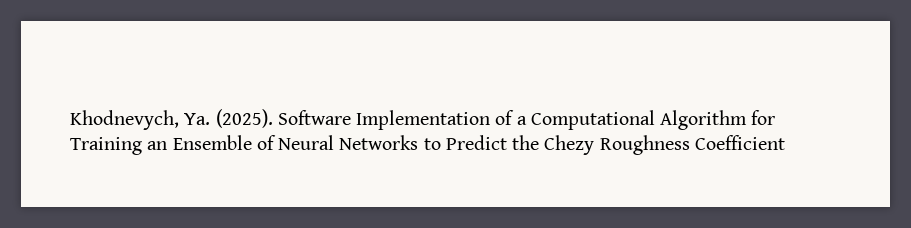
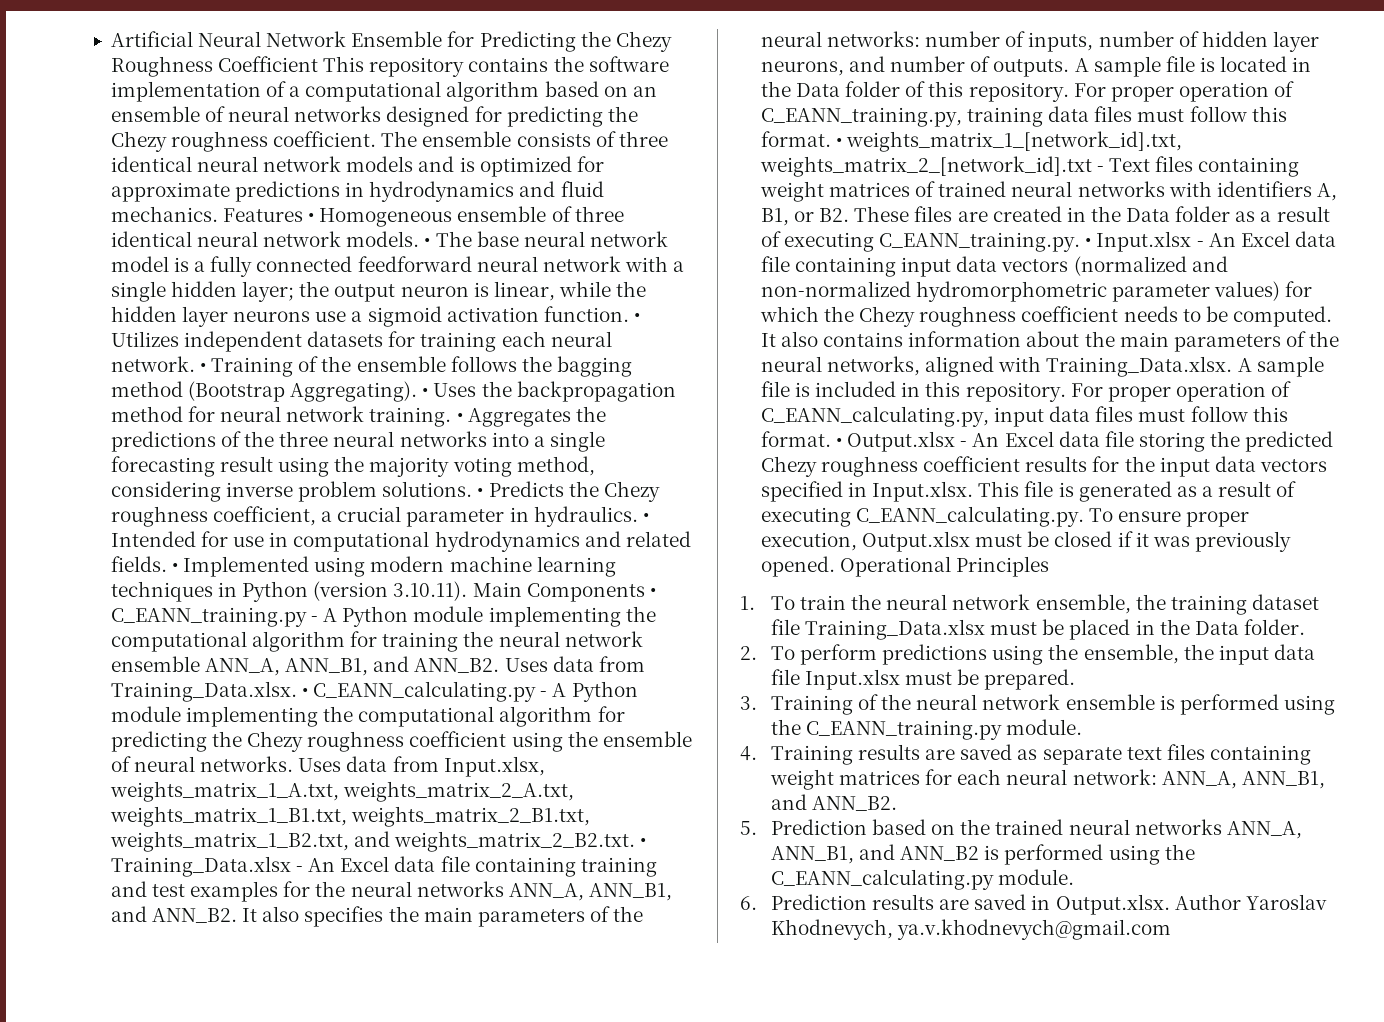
- Khodnevych, Ya. (2025). Software Implementation of a Computational Algorithm for Training an Ensemble of Neural Networks to Predict the Chezy Roughness Coefficient
+ Artificial Neural Network Ensemble for Predicting the Chezy Roughness Coefficient This repository contains the software implementation of a computational algorithm based on an ensemble of neural networks designed for predicting the Chezy roughness coefficient. The ensemble consists of three identical neural network models and is optimized for approximate predictions in hydrodynamics and fluid mechanics. Features • Homogeneous ensemble of three identical neural network models. • The base neural network model is a fully connected feedforward neural network with a single hidden layer; the output neuron is linear, while the hidden layer neurons use a sigmoid activation function. • Utilizes independent datasets for training each neural network. • Training of the ensemble follows the bagging method (Bootstrap Aggregating). • Uses the backpropagation method for neural network training. • Aggregates the predictions of the three neural networks into a single forecasting result using the majority voting method, considering inverse problem solutions. • Predicts the Chezy roughness coefficient, a crucial parameter in hydraulics. • Intended for use in computational hydrodynamics and related fields. • Implemented using modern machine learning techniques in Python (version 3.10.11). Main Components • C_EANN_training.py - A Python module implementing the computational algorithm for training the neural network ensemble ANN_A, ANN_B1, and ANN_B2. Uses data from Training_Data.xlsx. • C_EANN_calculating.py - A Python module implementing the computational algorithm for predicting the Chezy roughness coefficient using the ensemble of neural networks. Uses data from Input.xlsx, weights_matrix_1_A.txt, weights_matrix_2_A.txt, weights_matrix_1_B1.txt, weights_matrix_2_B1.txt, weights_matrix_1_B2.txt, and weights_matrix_2_B2.txt. • Training_Data.xlsx - An Excel data file containing training and test examples for the neural networks ANN_A, ANN_B1, and ANN_B2. It also specifies the main parameters of the neural networks: number of inputs, number of hidden layer neurons, and number of outputs. A sample file is located in the Data folder of this repository. For proper operation of C_EANN_training.py, training data files must follow this format. • weights_matrix_1_[network_id].txt, weights_matrix_2_[network_id].txt - Text files containing weight matrices of trained neural networks with identifiers A, B1, or B2. These files are created in the Data folder as a result of executing C_EANN_training.py. • Input.xlsx - An Excel data file containing input data vectors (normalized and non-normalized hydromorphometric parameter values) for which the Chezy roughness coefficient needs to be computed. It also contains information about the main parameters of the neural networks, aligned with Training_Data.xlsx. A sample file is included in this repository. For proper operation of C_EANN_calculating.py, input data files must follow this format. • Output.xlsx - An Excel data file storing the predicted Chezy roughness coefficient results for the input data vectors specified in Input.xlsx. This file is generated as a result of executing C_EANN_calculating.py. To ensure proper execution, Output.xlsx must be closed if it was previously opened. Operational Principles
+ 1. To train the neural network ensemble, the training dataset file Training_Data.xlsx must be placed in the Data folder.
+ 2. To perform predictions using the ensemble, the input data file Input.xlsx must be prepared.
+ 3. Training of the neural network ensemble is performed using the C_EANN_training.py module.
+ 4. Training results are saved as separate text files containing weight matrices for each neural network: ANN_A, ANN_B1, and ANN_B2.
+ 5. Prediction based on the trained neural networks ANN_A, ANN_B1, and ANN_B2 is performed using the C_EANN_calculating.py module.
+ 6. Prediction results are saved in Output.xlsx. Author Yaroslav Khodnevych, ya.v.khodnevych@gmail.com

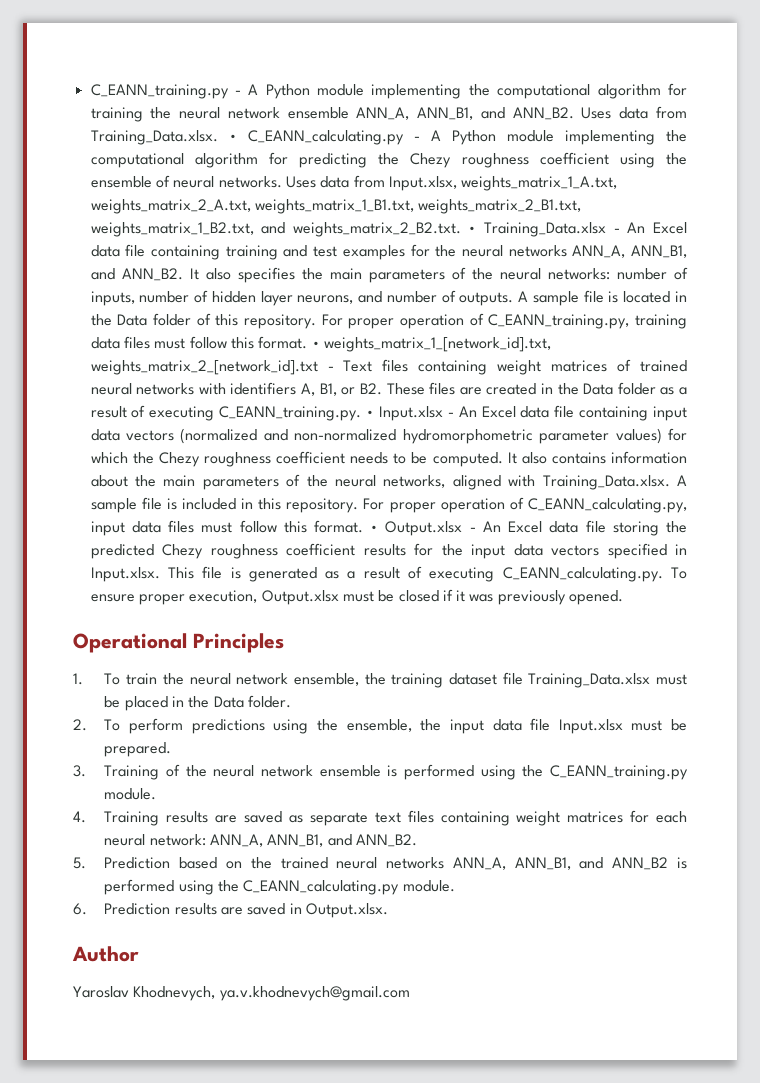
- Artificial Neural Network Ensemble for Predicting the Chezy Roughness Coefficient This repository contains the software implementation of a computational algorithm based on an ensemble of neural networks designed for predicting the Chezy roughness coefficient. The ensemble consists of three identical neural network models and is optimized for approximate predictions in hydrodynamics and fluid mechanics. Features • Homogeneous ensemble of three identical neural network models. • The base neural network model is a fully connected feedforward neural network with a single hidden layer; the output neuron is linear, while the hidden layer neurons use a sigmoid activation function. • Utilizes independent datasets for training each neural network. • Training of the ensemble follows the bagging method (Bootstrap Aggregating). • Uses the backpropagation method for neural network training. • Aggregates the predictions of the three neural networks into a single forecasting result using the majority voting method, considering inverse problem solutions. • Predicts the Chezy roughness coefficient, a crucial parameter in hydraulics. • Intended for use in computational hydrodynamics and related fields. • Implemented using modern machine learning techniques in Python (version 3.10.11). Main Components • C_EANN_training.py - A Python module implementing the computational algorithm for training the neural network ensemble ANN_A, ANN_B1, and ANN_B2.
+ C_EANN_training.py - A Python module implementing the computational algorithm for training the neural network ensemble ANN_A, ANN_B1, and ANN_B2.
- • Output.xlsx - An Excel data file storing the predicted Chezy roughness coefficient results for the input data vectors specified in Input.xlsx. This file is generated as a result of executing C_EANN_calculating.py. To ensure proper execution, Output.xlsx must be closed if it was previously opened. Operational Principles
+ • Output.xlsx - An Excel data file storing the predicted Chezy roughness coefficient results for the input data vectors specified in Input.xlsx. This file is generated as a result of executing C_EANN_calculating.py. To ensure proper execution, Output.xlsx must be closed if it was previously opened.
+ Operational Principles
- 6. Prediction results are saved in Output.xlsx. Author Yaroslav Khodnevych, ya.v.khodnevych@gmail.com
+ 6. Prediction results are saved in Output.xlsx.
+ Author
+ Yaroslav Khodnevych, ya.v.khodnevych@gmail.com

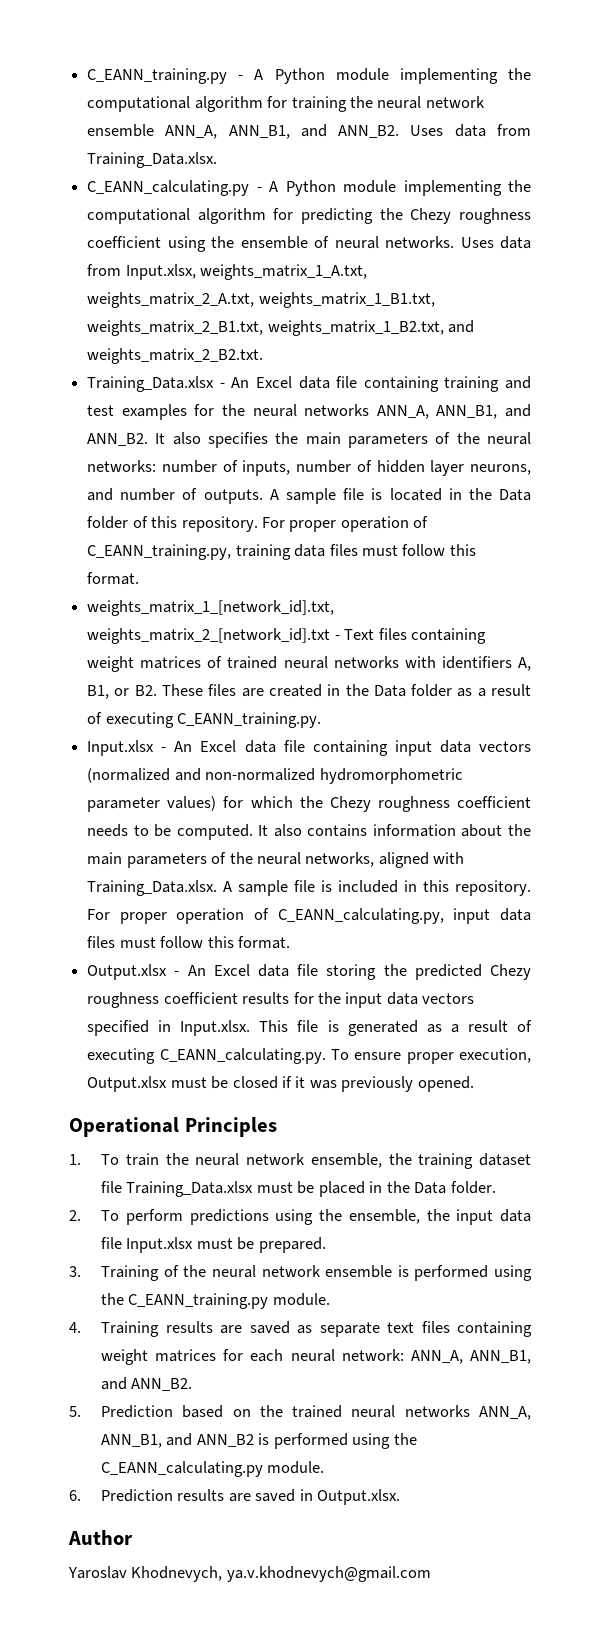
- Uses data from Training_Data.xlsx. • C_EANN_calculating.py - A Python module implementing the computational algorithm for predicting the Chezy roughness coefficient using the ensemble of neural networks.
+ Uses data from Training_Data.xlsx.
+ C_EANN_calculating.py - A Python module implementing the computational algorithm for predicting the Chezy roughness coefficient using the ensemble of neural networks.
- Uses data from Input.xlsx, weights_matrix_1_A.txt, weights_matrix_2_A.txt, weights_matrix_1_B1.txt, weights_matrix_2_B1.txt, weights_matrix_1_B2.txt, and weights_matrix_2_B2.txt. • Training_Data.xlsx - An Excel data file containing training and test examples for the neural networks ANN_A, ANN_B1, and ANN_B2.
+ Uses data from Input.xlsx, weights_matrix_1_A.txt, weights_matrix_2_A.txt, weights_matrix_1_B1.txt, weights_matrix_2_B1.txt, weights_matrix_1_B2.txt, and weights_matrix_2_B2.txt.
+ Training_Data.xlsx - An Excel data file containing training and test examples for the neural networks ANN_A, ANN_B1, and ANN_B2.
- For proper operation of C_EANN_training.py, training data files must follow this format. • weights_matrix_1_[network_id].txt, weights_matrix_2_[network_id].txt - Text files containing weight matrices of trained neural networks with identifiers A, B1, or B2. These files are created in the Data folder as a result of executing C_EANN_training.py. • Input.xlsx - An Excel data file containing input data vectors (normalized and non-normalized hydromorphometric parameter values) for which the Chezy roughness coefficient needs to be computed.
+ For proper operation of C_EANN_training.py, training data files must follow this format.
+ weights_matrix_1_[network_id].txt, weights_matrix_2_[network_id].txt - Text files containing weight matrices of trained neural networks with identifiers A, B1, or B2. These files are created in the Data folder as a result of executing C_EANN_training.py.
+ Input.xlsx - An Excel data file containing input data vectors (normalized and non-normalized hydromorphometric parameter values) for which the Chezy roughness coefficient needs to be computed.
- For proper operation of C_EANN_calculating.py, input data files must follow this format. • Output.xlsx - An Excel data file storing the predicted Chezy roughness coefficient results for the input data vectors specified in Input.xlsx. This file is generated as a result of executing C_EANN_calculating.py. To ensure proper execution, Output.xlsx must be closed if it was previously opened.
+ For proper operation of C_EANN_calculating.py, input data files must follow this format.
+ Output.xlsx - An Excel data file storing the predicted Chezy roughness coefficient results for the input data vectors specified in Input.xlsx. This file is generated as a result of executing C_EANN_calculating.py. To ensure proper execution, Output.xlsx must be closed if it was previously opened.

